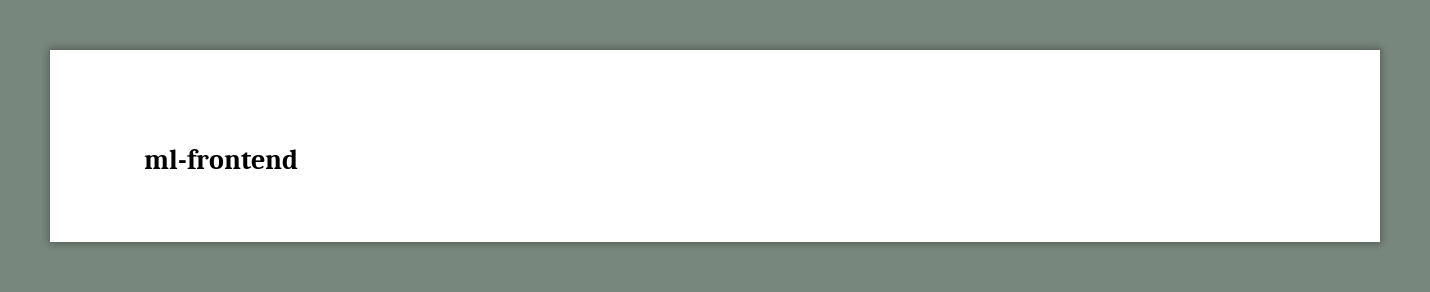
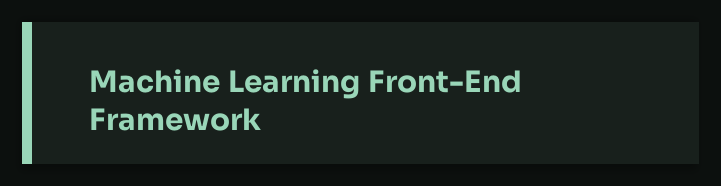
- ml-frontend
+ Machine Learning Front-End Framework

